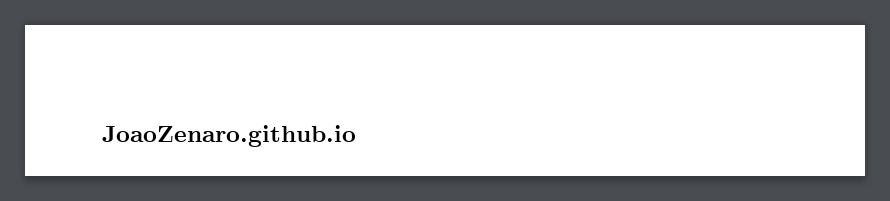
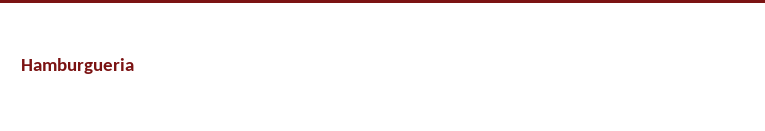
- JoaoZenaro.github.io
+ Hamburgueria

